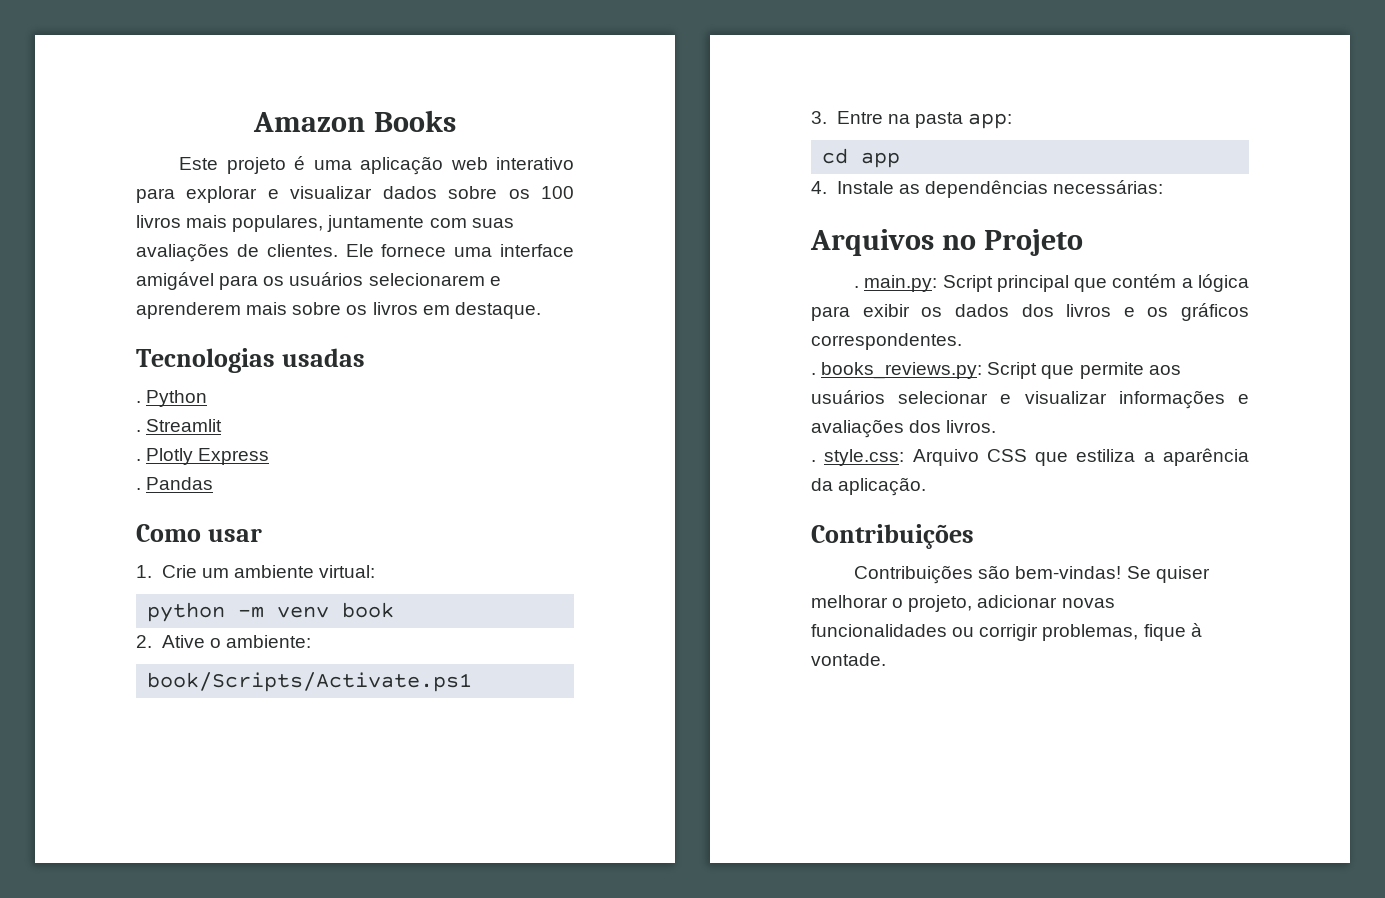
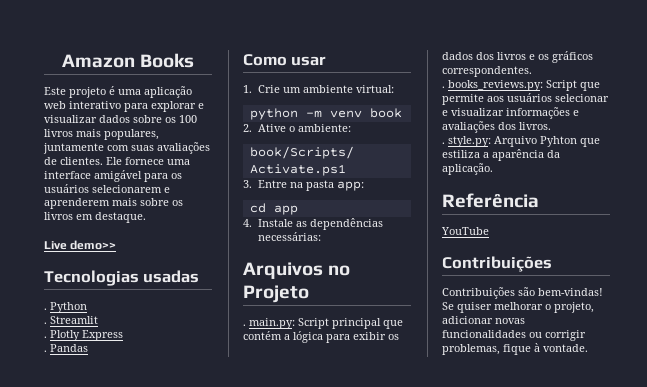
+ Live demo>>
- . style.css: Arquivo CSS que estiliza a aparência da aplicação.
+ . style.py: Arquivo Pyhton que estiliza a aparência da aplicação.
+ Referência
+ YouTube

